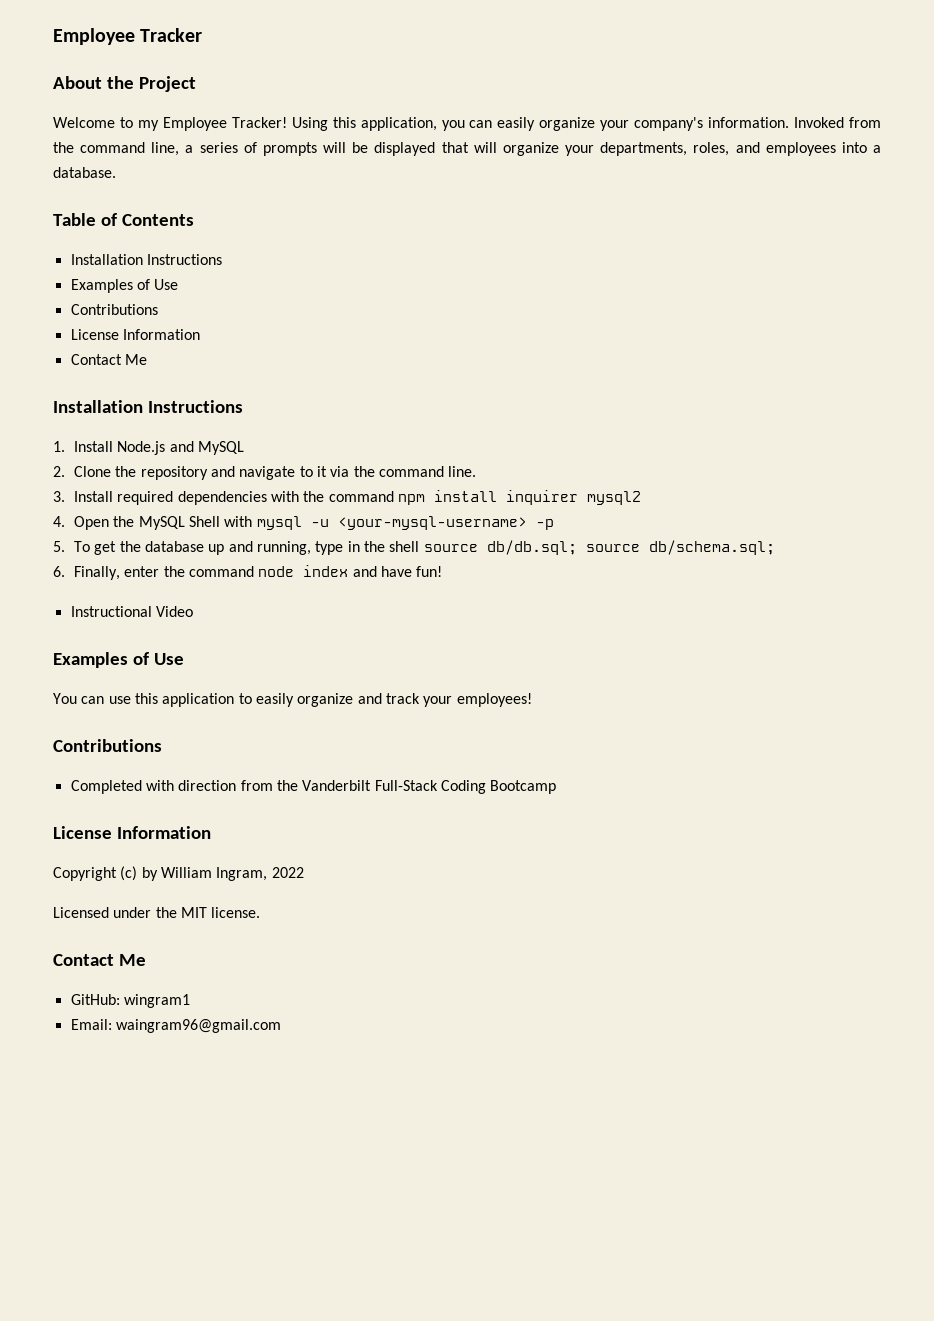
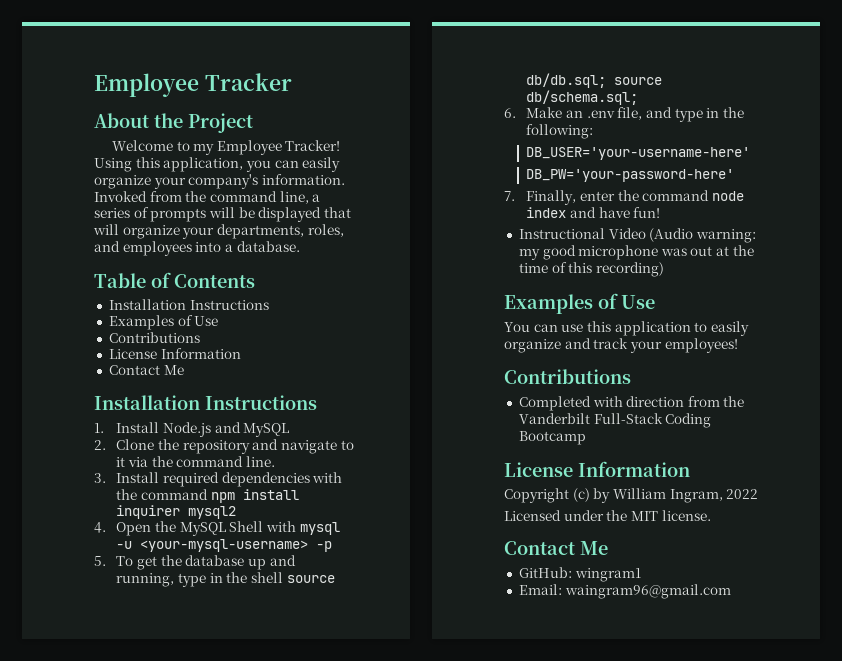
- 6. Finally, enter the command node index and have fun!
+ 6. Make an .env file, and type in the following:
+ DB_USER='your-username-here'
+ DB_PW='your-password-here'
+ 7. Finally, enter the command node index and have fun!
- Instructional Video
+ Instructional Video (Audio warning: my good microphone was out at the time of this recording)

